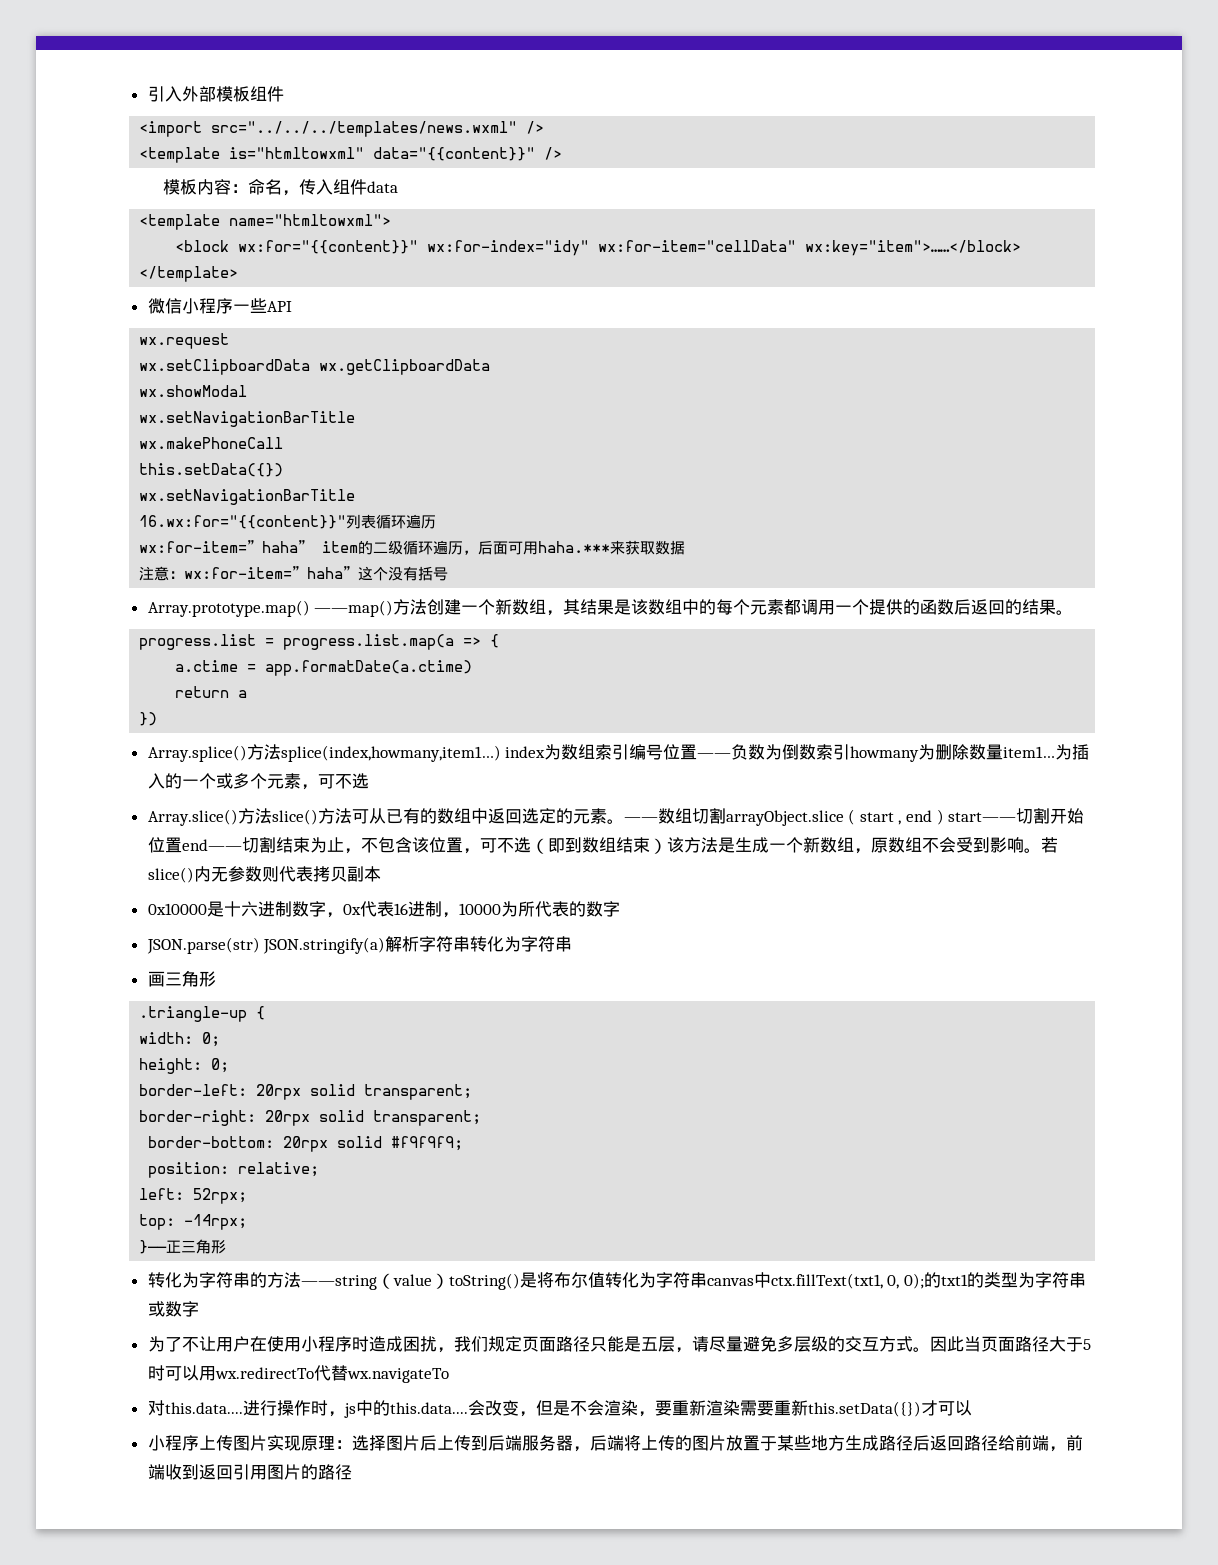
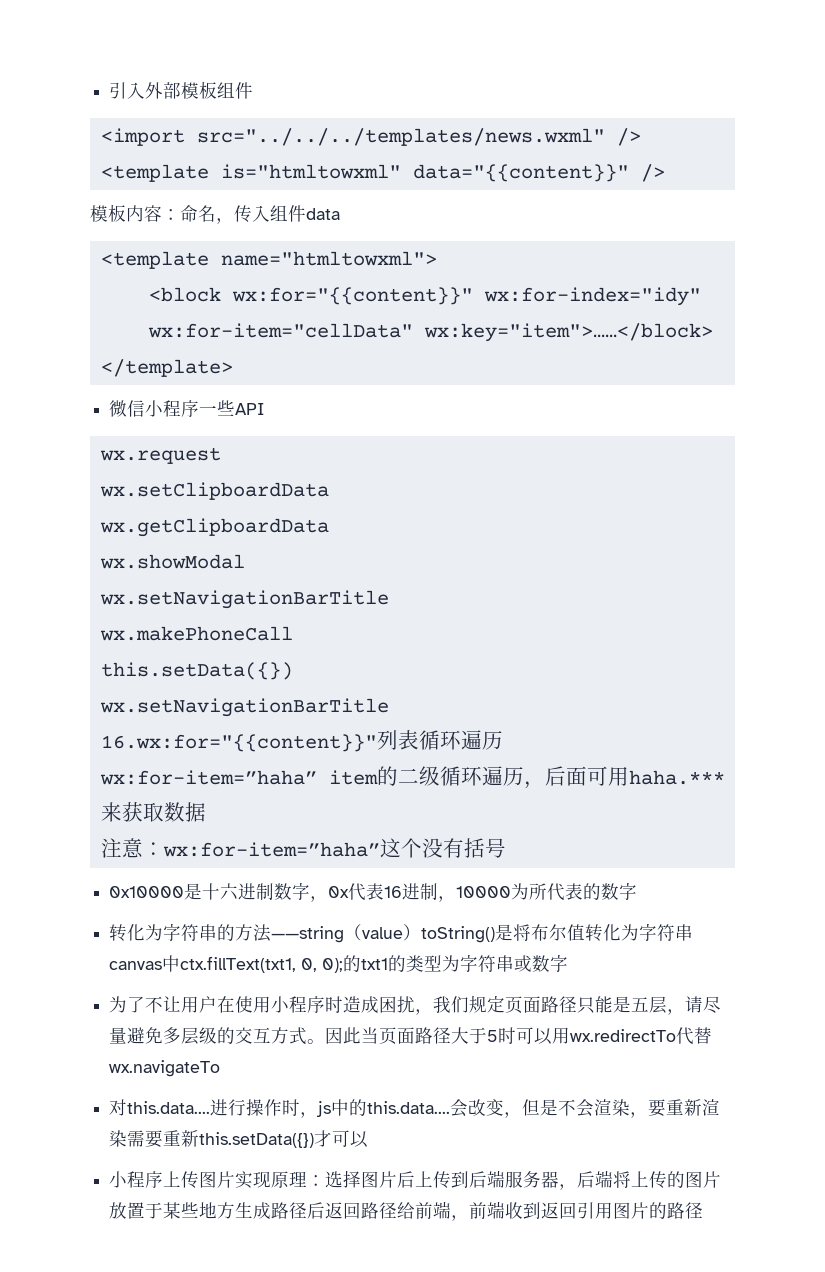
- wx.setClipboardData wx.getClipboardData
+ wx.setClipboardData
+ wx.getClipboardData
- Array.prototype.map() ——map()方法创建一个新数组，其结果是该数组中的每个元素都调用一个提供的函数后返回的结果。
- progress.list = progress.list.map(a => {
- a.ctime = app.formatDate(a.ctime)
- return a
- })
- Array.splice()方法splice(index,howmany,item1…) index为数组索引编号位置——负数为倒数索引howmany为删除数量item1…为插入的一个或多个元素，可不选
- Array.slice()方法slice()方法可从已有的数组中返回选定的元素。——数组切割arrayObject.slice ( start , end ) start——切割开始位置end——切割结束为止，不包含该位置，可不选（即到数组结束）该方法是生成一个新数组，原数组不会受到影响。若slice()内无参数则代表拷贝副本
- JSON.parse(str) JSON.stringify(a)解析字符串转化为字符串
- 画三角形
- .triangle-up {
- width: 0;
- height: 0;
- border-left: 20rpx solid transparent;
- border-right: 20rpx solid transparent;
- border-bottom: 20rpx solid #f9f9f9;
- position: relative;
- left: 52rpx;
- top: -14rpx;
- }——正三角形

